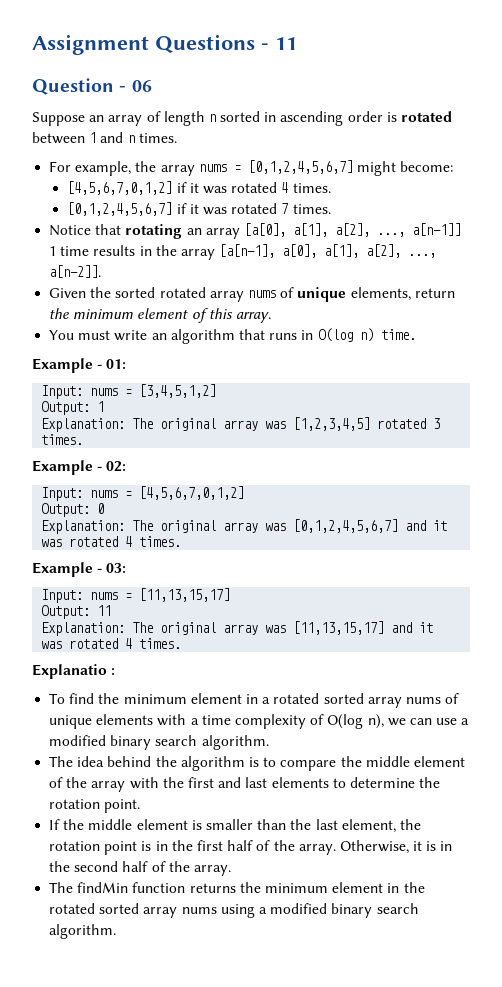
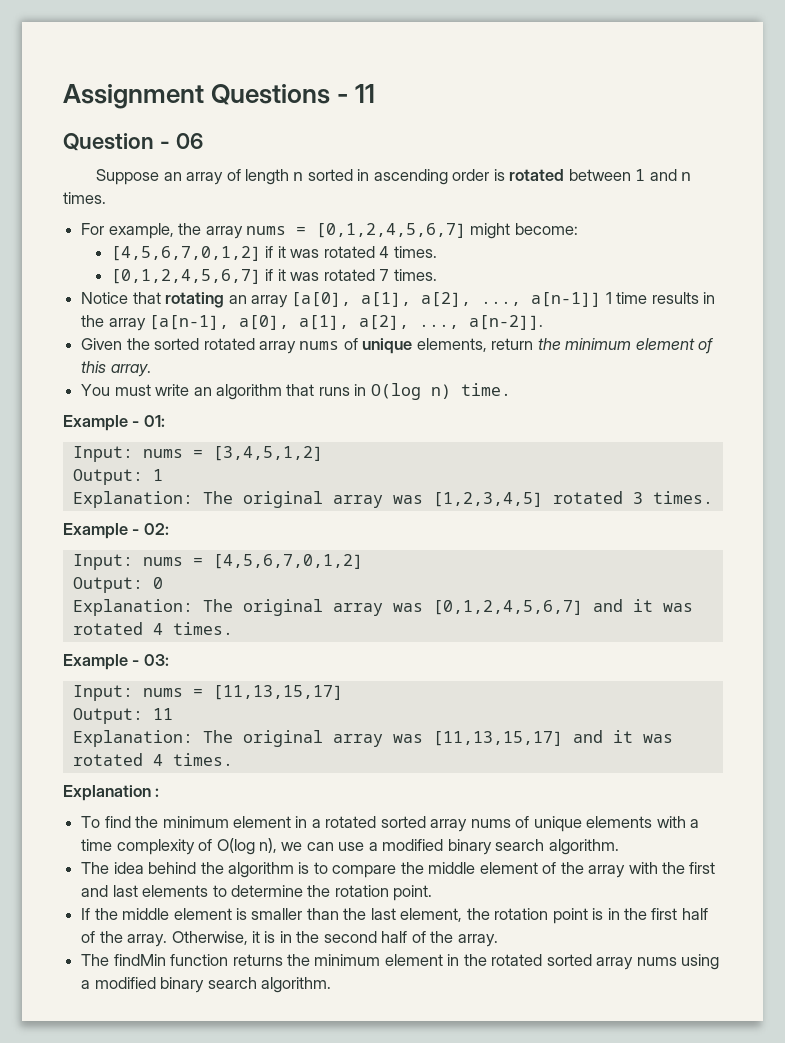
- Explanatio :
+ Explanation :

